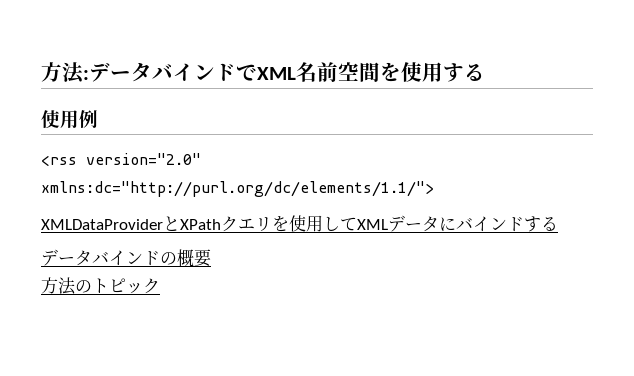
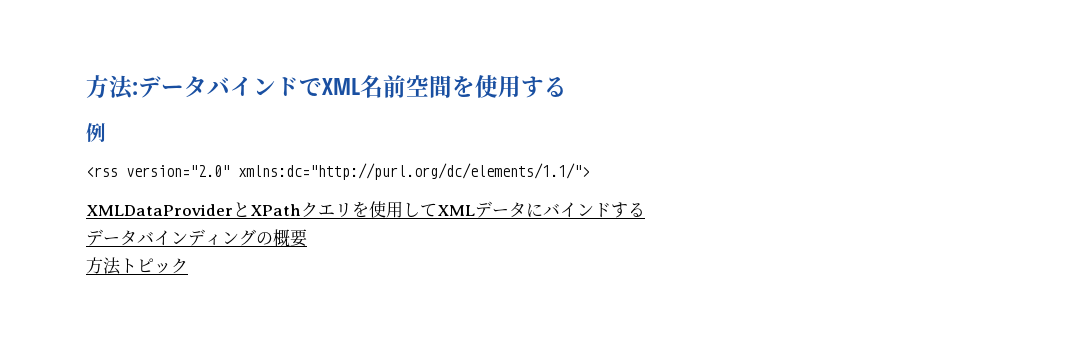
- 使用例
+ 例
- データバインドの概要
+ データバインディングの概要
- 方法のトピック
+ 方法トピック

